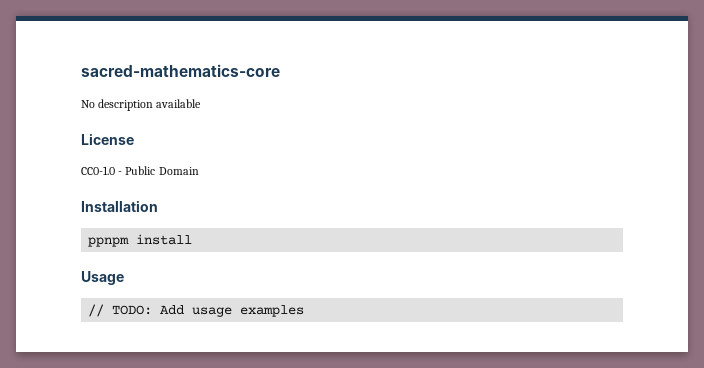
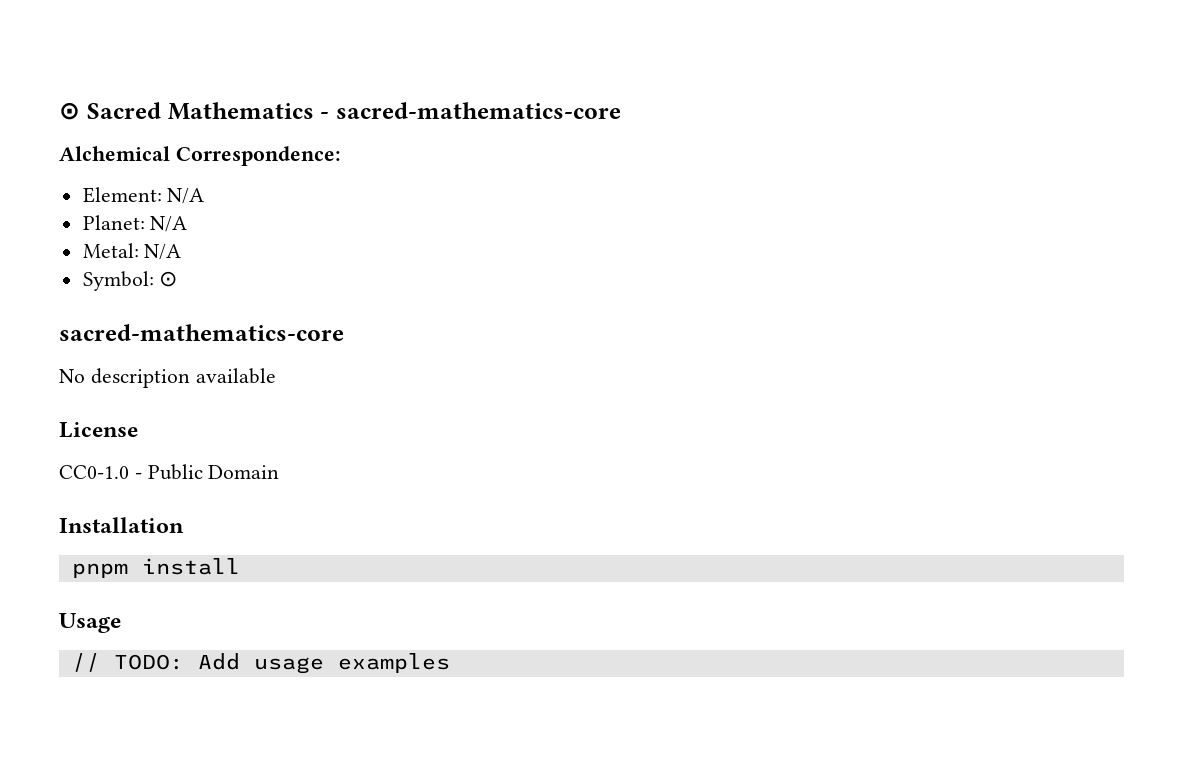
+ ⊙ Sacred Mathematics - sacred-mathematics-core
+ Alchemical Correspondence:
+ Element: N/A
+ Planet: N/A
+ Metal: N/A
+ Symbol: ⊙
- ppnpm install
+ pnpm install

